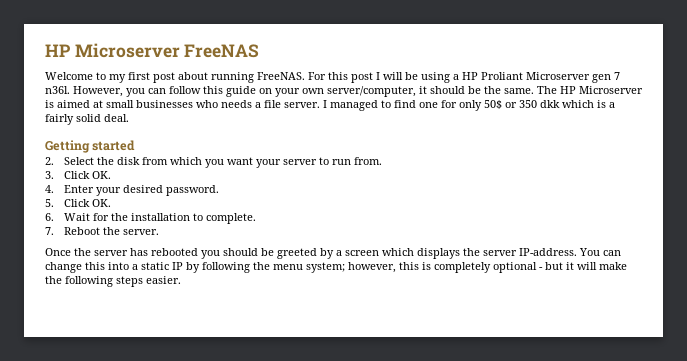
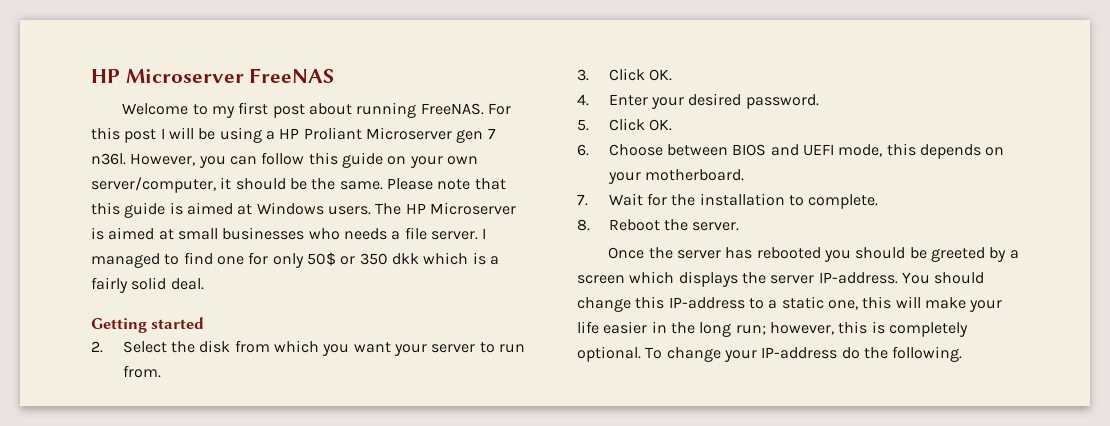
+ Please note that this guide is aimed at Windows users.
- 6. Wait for the installation to complete.
+ 6. Choose between BIOS and UEFI mode, this depends on your motherboard.
+ 7. Wait for the installation to complete.
- 7. Reboot the server.
+ 8. Reboot the server.
- You can change this into a static IP by following the menu system; however, this is completely optional - but it will make the following steps easier.
+ You should change this IP-address to a static one, this will make your life easier in the long run; however, this is completely optional. To change your IP-address do the following.

